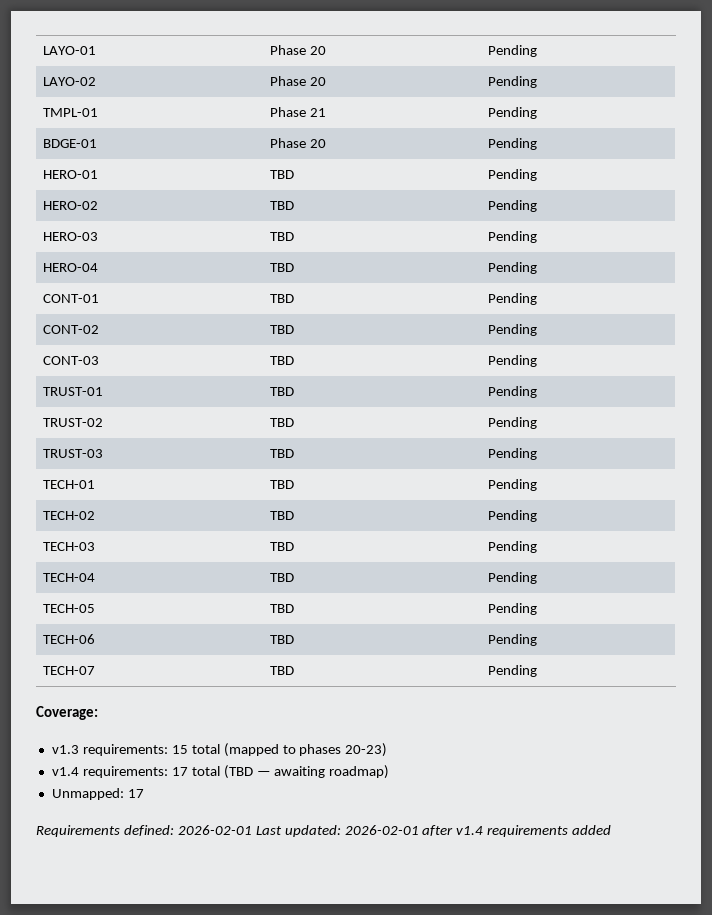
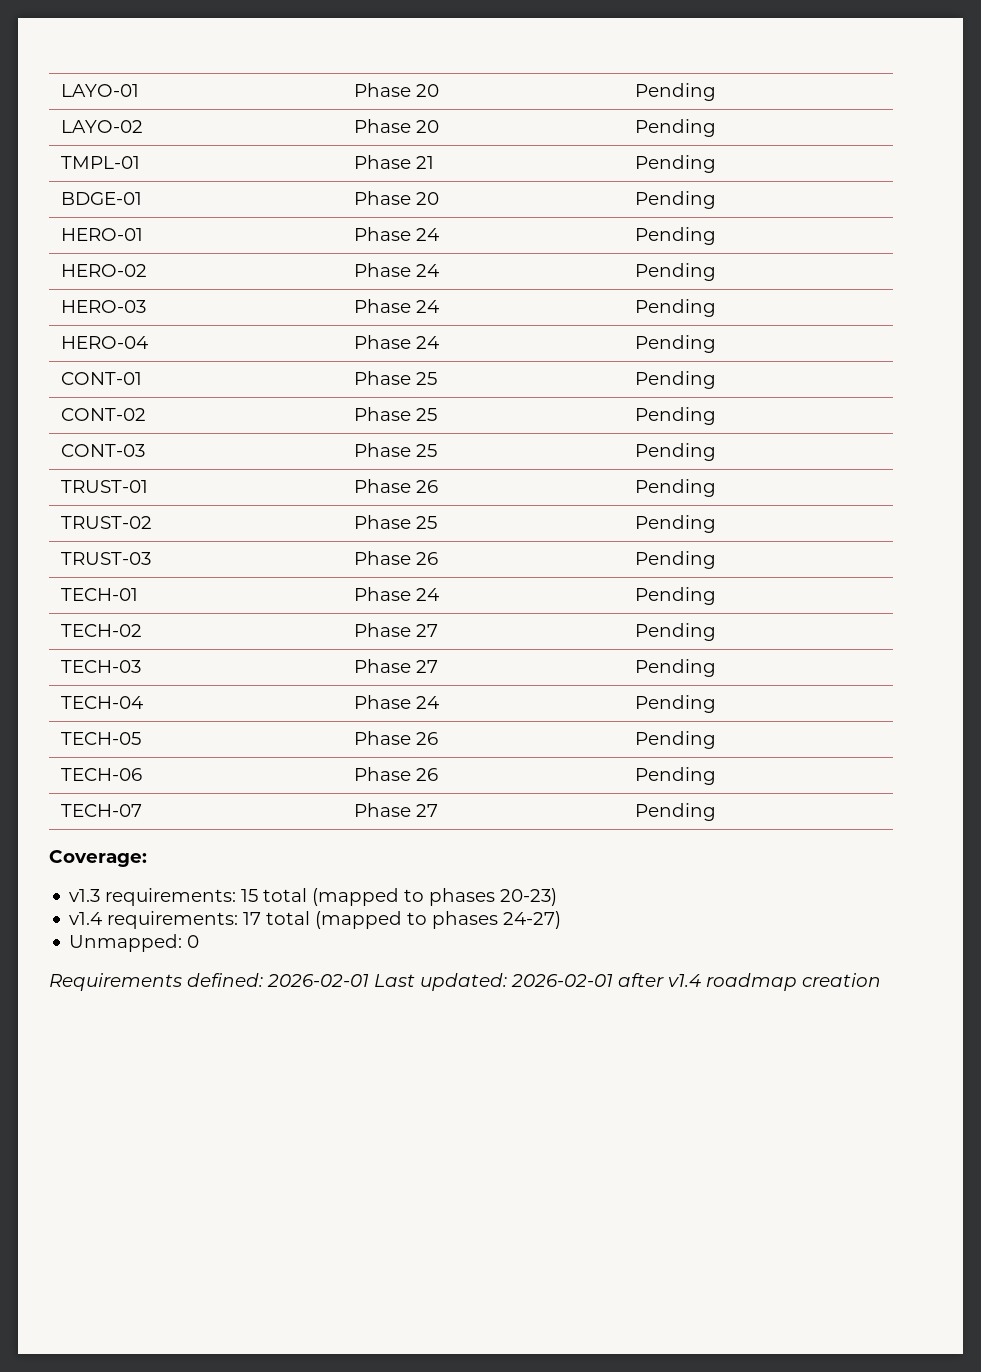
- HERO-01 | TBD | Pending
+ HERO-01 | Phase 24 | Pending
- HERO-02 | TBD | Pending
+ HERO-02 | Phase 24 | Pending
- HERO-03 | TBD | Pending
+ HERO-03 | Phase 24 | Pending
- HERO-04 | TBD | Pending
+ HERO-04 | Phase 24 | Pending
- CONT-01 | TBD | Pending
+ CONT-01 | Phase 25 | Pending
- CONT-02 | TBD | Pending
+ CONT-02 | Phase 25 | Pending
- CONT-03 | TBD | Pending
+ CONT-03 | Phase 25 | Pending
- TRUST-01 | TBD | Pending
+ TRUST-01 | Phase 26 | Pending
- TRUST-02 | TBD | Pending
+ TRUST-02 | Phase 25 | Pending
- TRUST-03 | TBD | Pending
+ TRUST-03 | Phase 26 | Pending
- TECH-01 | TBD | Pending
+ TECH-01 | Phase 24 | Pending
- TECH-02 | TBD | Pending
+ TECH-02 | Phase 27 | Pending
- TECH-03 | TBD | Pending
+ TECH-03 | Phase 27 | Pending
- TECH-04 | TBD | Pending
+ TECH-04 | Phase 24 | Pending
- TECH-05 | TBD | Pending
+ TECH-05 | Phase 26 | Pending
- TECH-06 | TBD | Pending
+ TECH-06 | Phase 26 | Pending
- TECH-07 | TBD | Pending
+ TECH-07 | Phase 27 | Pending
- v1.4 requirements: 17 total (TBD — awaiting roadmap)
+ v1.4 requirements: 17 total (mapped to phases 24-27)
- Unmapped: 17
+ Unmapped: 0
- Requirements defined: 2026-02-01 Last updated: 2026-02-01 after v1.4 requirements added
+ Requirements defined: 2026-02-01 Last updated: 2026-02-01 after v1.4 roadmap creation

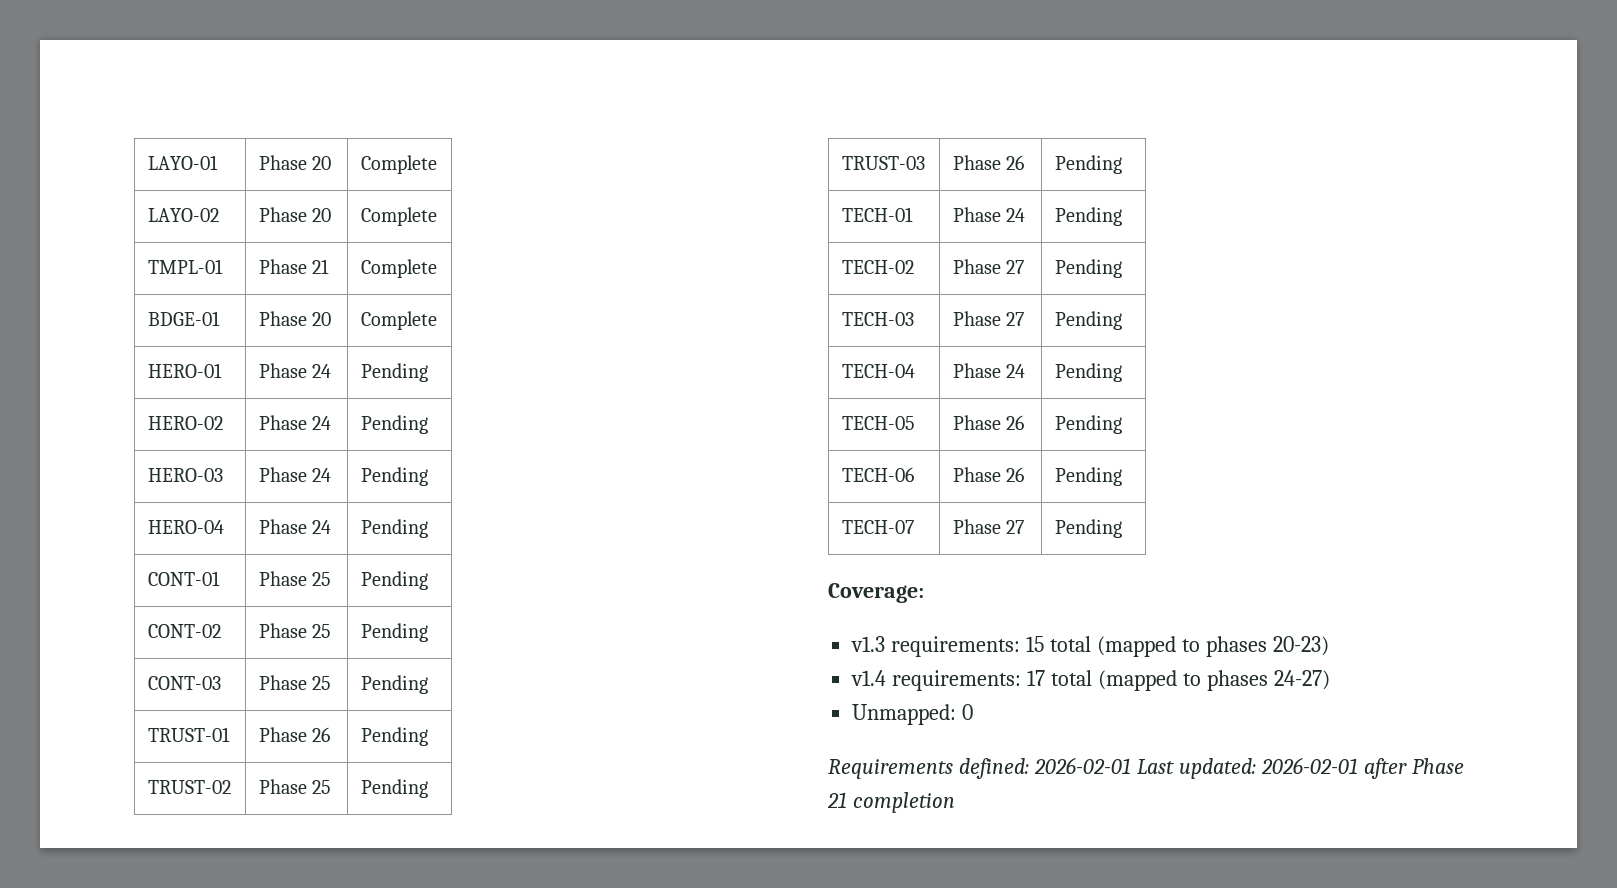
- LAYO-01 | Phase 20 | Pending
+ LAYO-01 | Phase 20 | Complete
- LAYO-02 | Phase 20 | Pending
+ LAYO-02 | Phase 20 | Complete
- TMPL-01 | Phase 21 | Pending
+ TMPL-01 | Phase 21 | Complete
- BDGE-01 | Phase 20 | Pending
+ BDGE-01 | Phase 20 | Complete
- Requirements defined: 2026-02-01 Last updated: 2026-02-01 after v1.4 roadmap creation
+ Requirements defined: 2026-02-01 Last updated: 2026-02-01 after Phase 21 completion

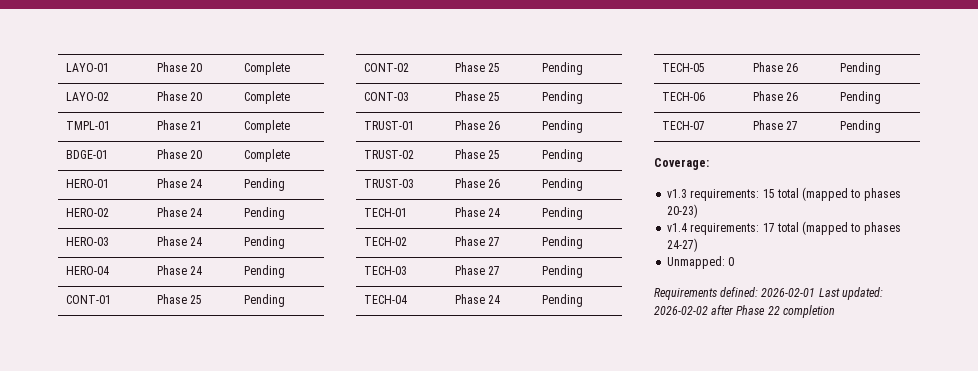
- Requirements defined: 2026-02-01 Last updated: 2026-02-01 after Phase 21 completion
+ Requirements defined: 2026-02-01 Last updated: 2026-02-02 after Phase 22 completion

